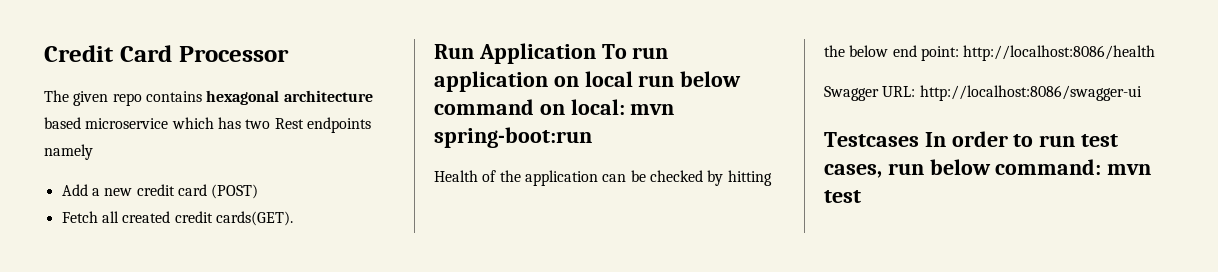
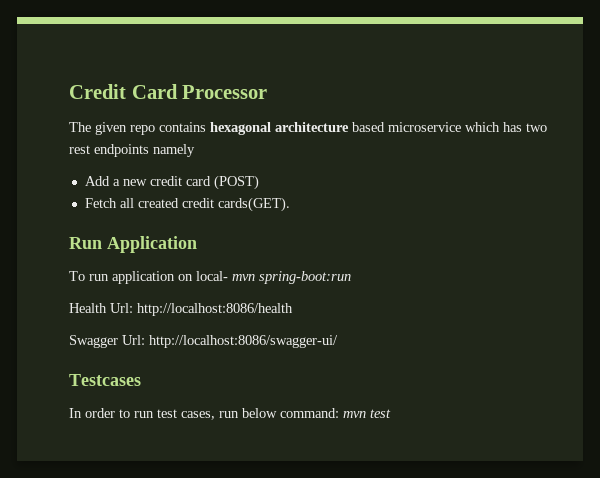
- The given repo contains hexagonal architecture based microservice which has two Rest endpoints namely
+ The given repo contains hexagonal architecture based microservice which has two rest endpoints namely
- Run Application To run application on local run below command on local: mvn spring-boot:run
- Health of the application can be checked by hitting the below end point: http://localhost:8086/health
+ Run Application
+ To run application on local- mvn spring-boot:run
+ Health Url: http://localhost:8086/health
- Swagger URL: http://localhost:8086/swagger-ui
+ Swagger Url: http://localhost:8086/swagger-ui/
- Testcases In order to run test cases, run below command: mvn test
+ Testcases
+ In order to run test cases, run below command: mvn test

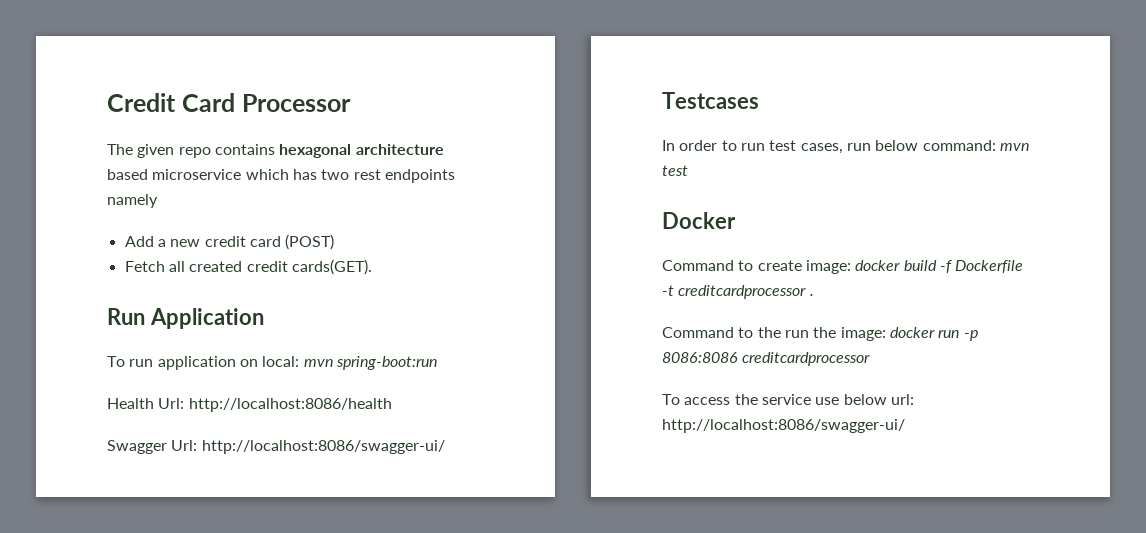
- To run application on local- mvn spring-boot:run
+ To run application on local: mvn spring-boot:run
+ Docker
+ Command to create image: docker build -f Dockerfile -t creditcardprocessor .
+ Command to the run the image: docker run -p 8086:8086 creditcardprocessor
+ To access the service use below url: http://localhost:8086/swagger-ui/

